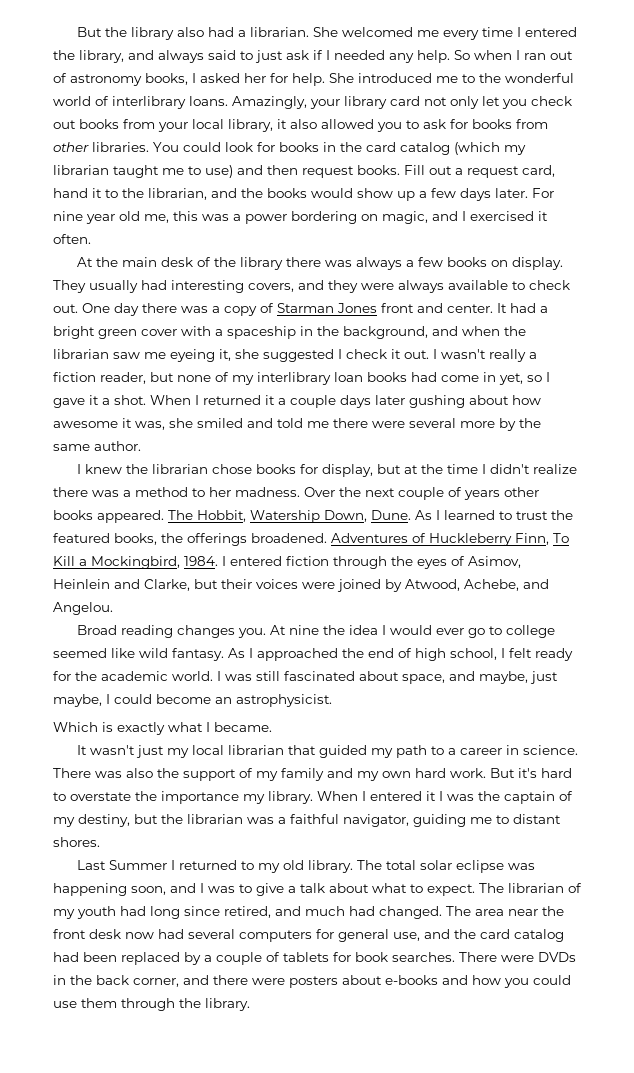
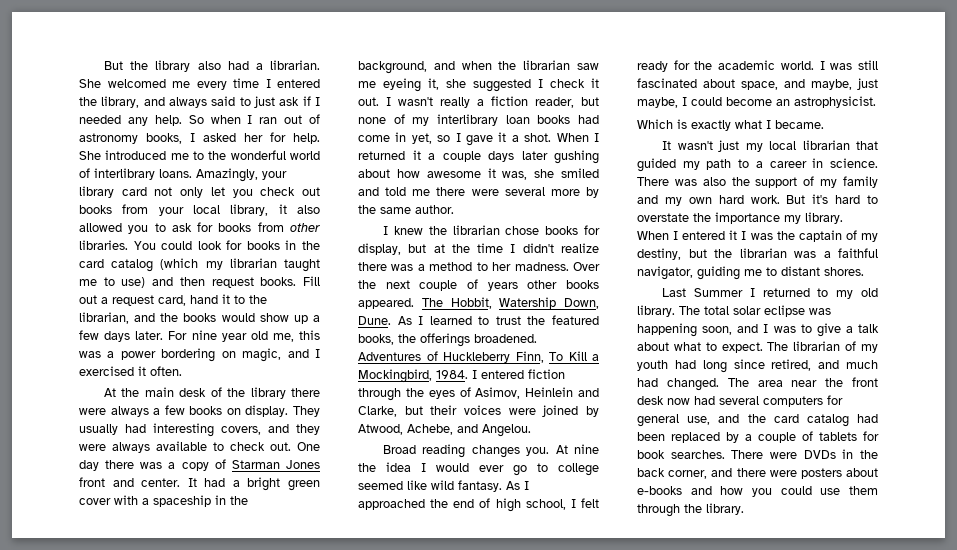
- At the main desk of the library there was always a few books on display.
+ At the main desk of the library there were always a few books on display.

